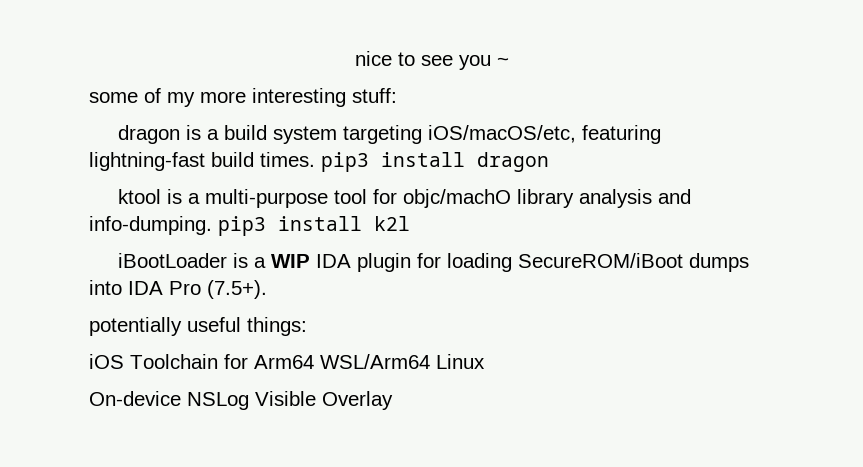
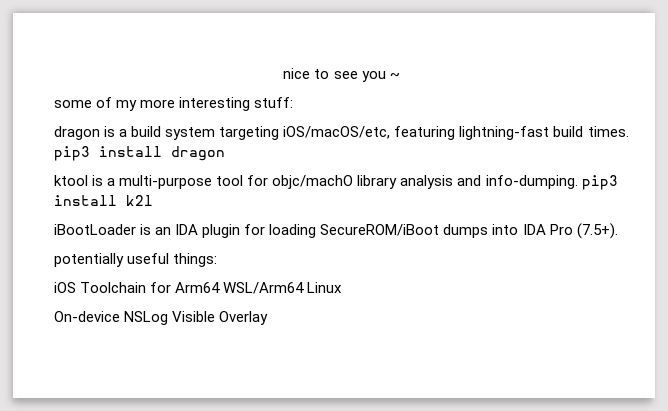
- iBootLoader is a WIP IDA plugin for loading SecureROM/iBoot dumps into IDA Pro (7.5+).
+ iBootLoader is an IDA plugin for loading SecureROM/iBoot dumps into IDA Pro (7.5+).

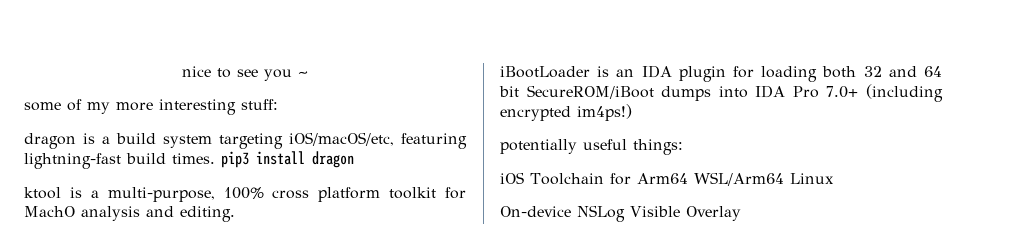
- ktool is a multi-purpose tool for objc/machO library analysis and info-dumping. pip3 install k2l
+ ktool is a multi-purpose, 100% cross platform toolkit for MachO analysis and editing.
- iBootLoader is an IDA plugin for loading SecureROM/iBoot dumps into IDA Pro (7.5+).
+ iBootLoader is an IDA plugin for loading both 32 and 64 bit SecureROM/iBoot dumps into IDA Pro 7.0+ (including encrypted im4ps!)

